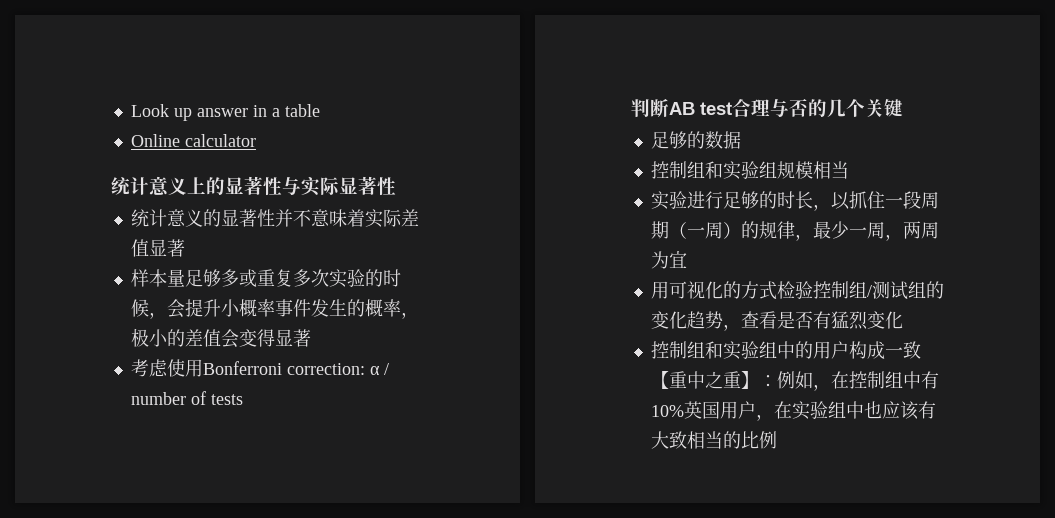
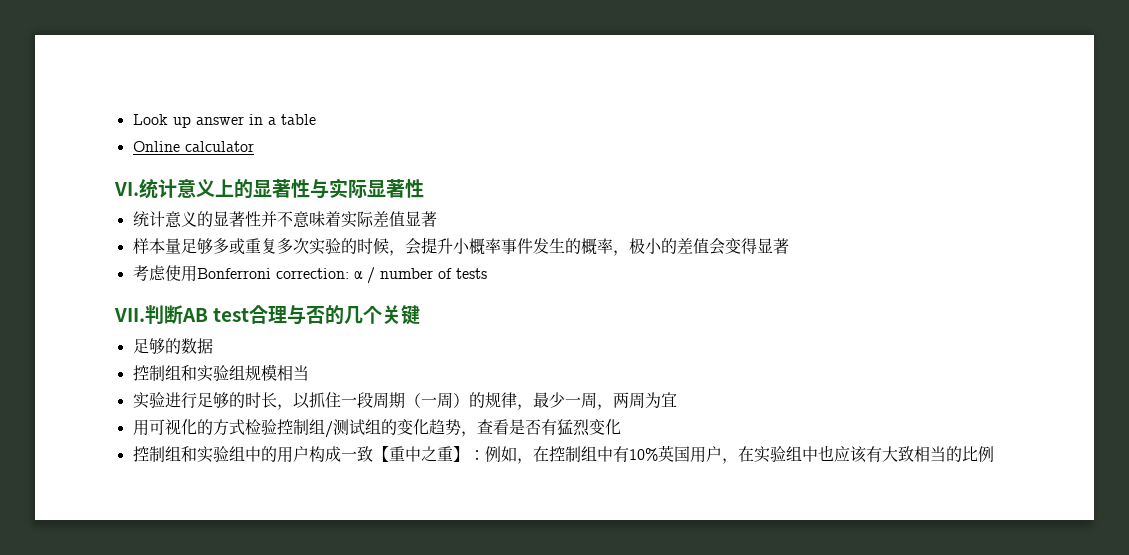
- 统计意义上的显著性与实际显著性
+ VI.统计意义上的显著性与实际显著性
- 判断AB test合理与否的几个关键
+ VII.判断AB test合理与否的几个关键

